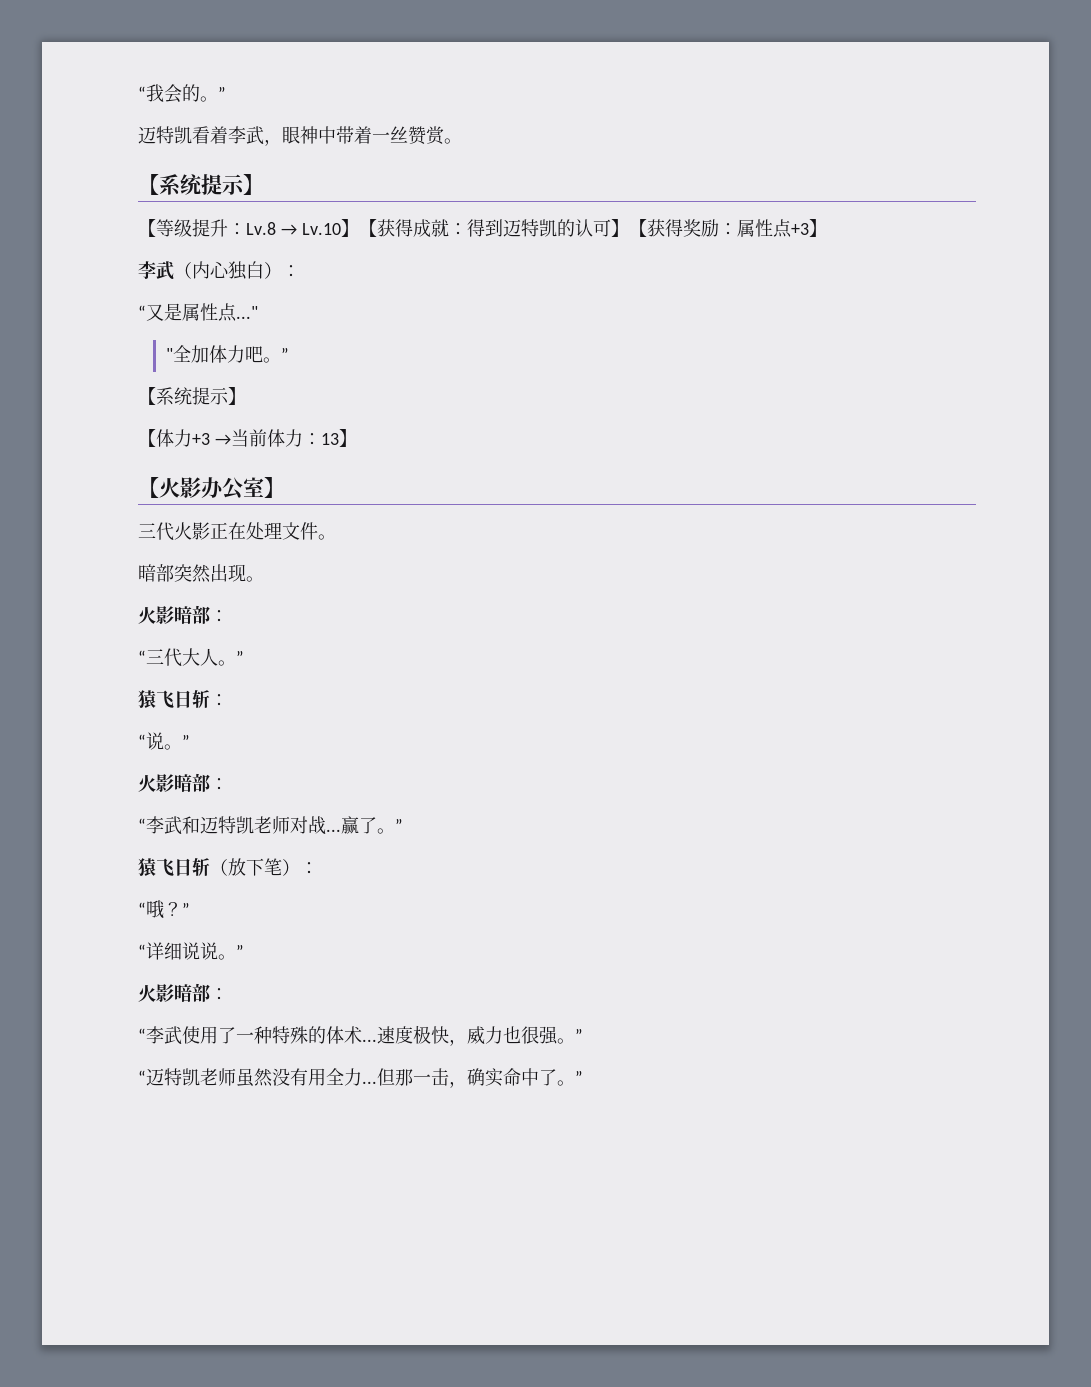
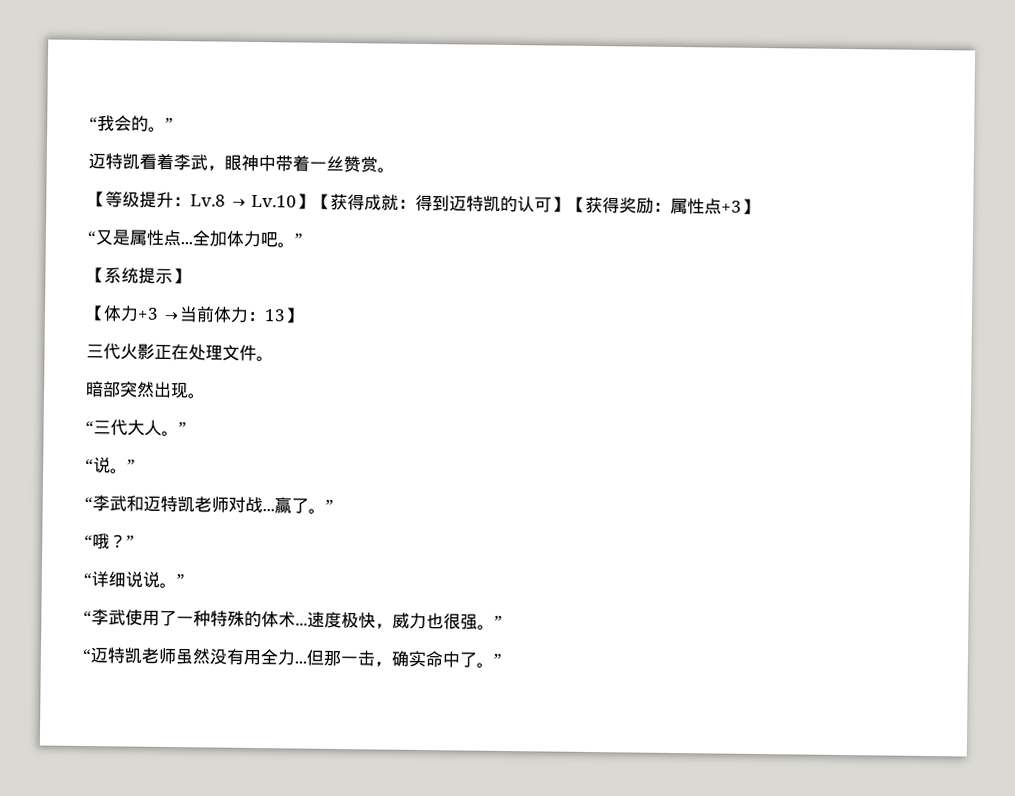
  迈特凯看着李武，眼神中带着一丝赞赏。
- 【系统提示】
- 李武（内心独白）：
- “又是属性点..."
- "全加体力吧。”
+ “又是属性点...全加体力吧。”
- 【火影办公室】
  暗部突然出现。
- 火影暗部：
- 猿飞日斩：
  “说。”
- 火影暗部：
- 猿飞日斩（放下笔）：
  “详细说说。”
- 火影暗部：

